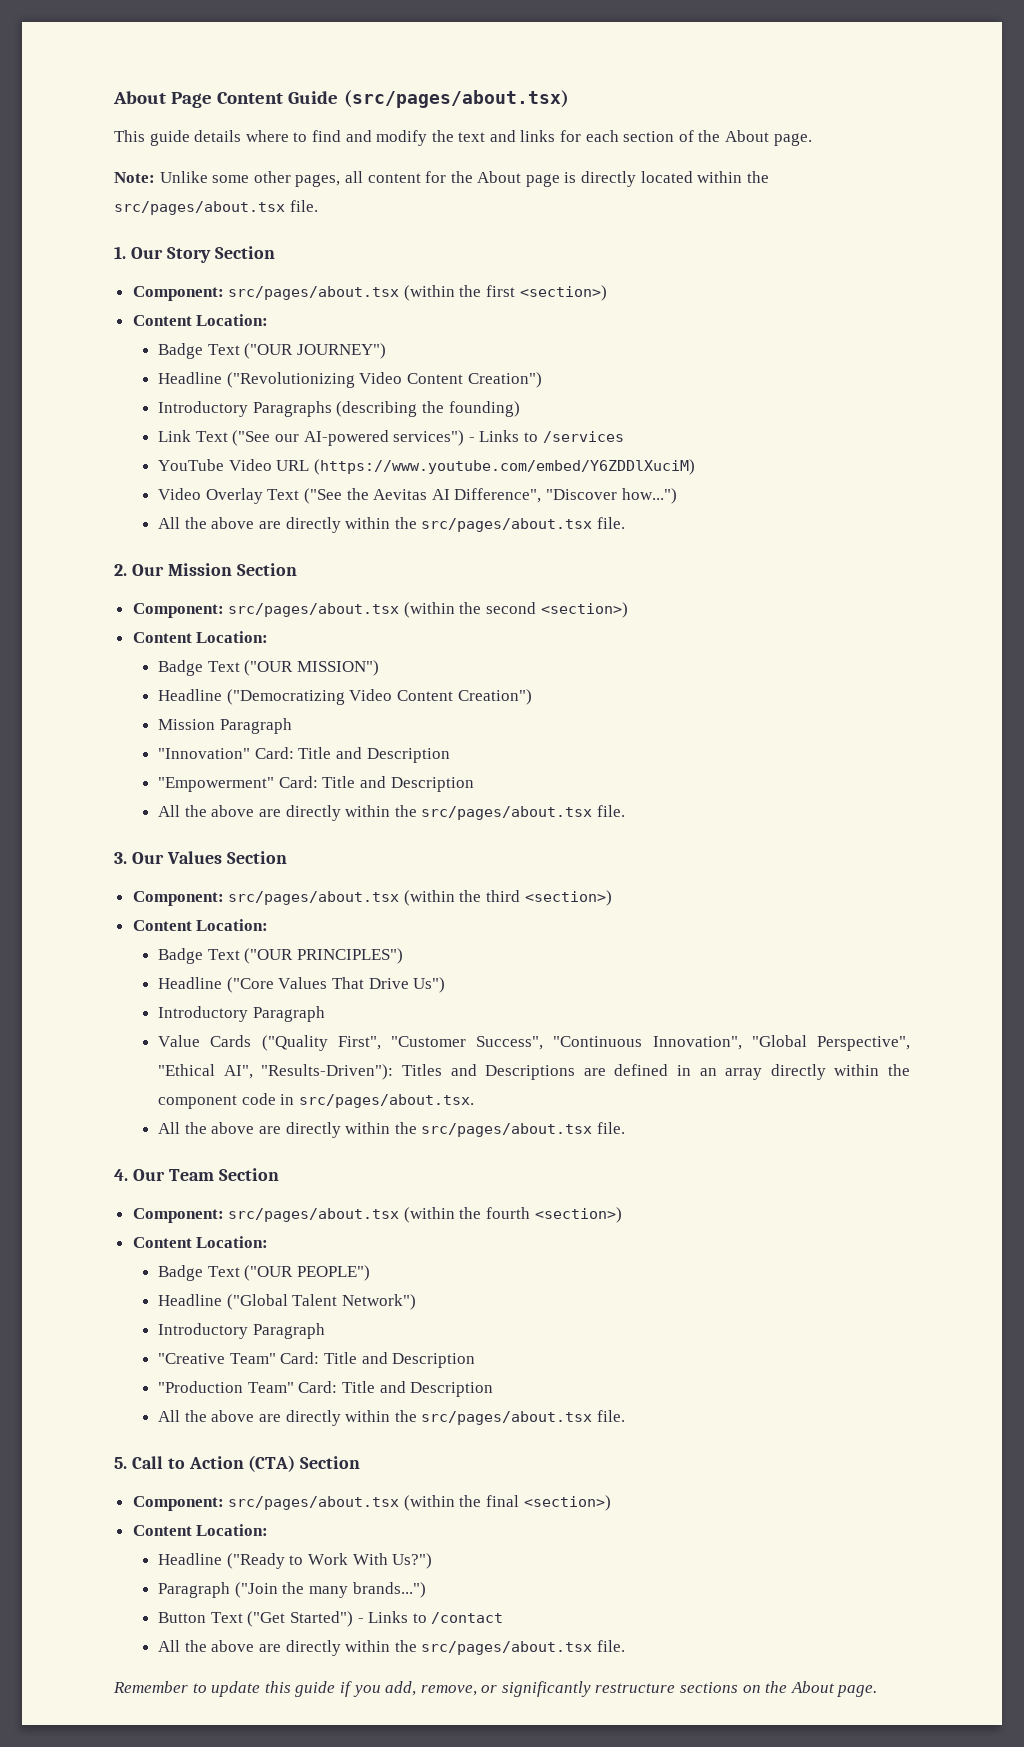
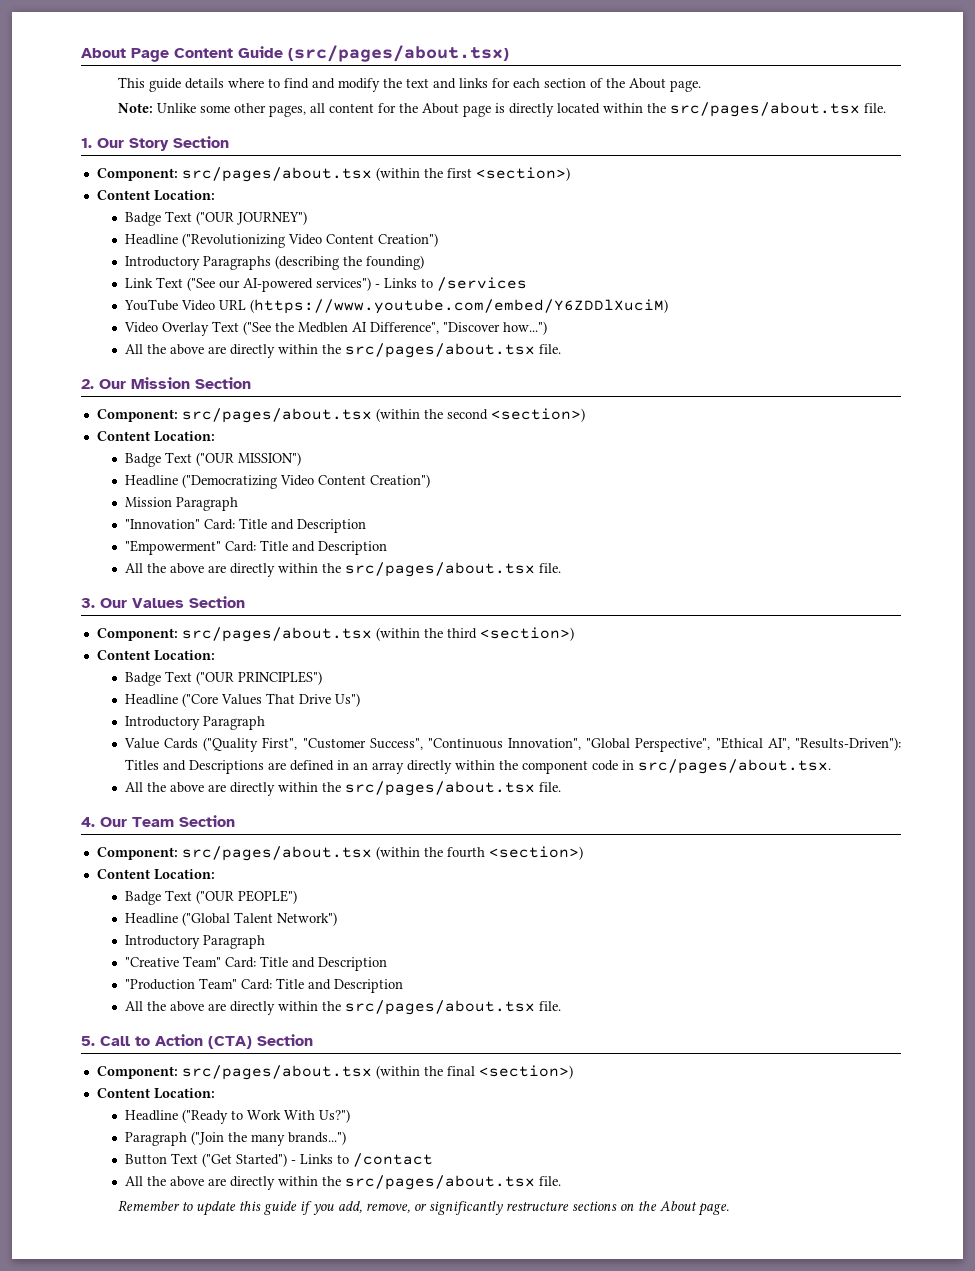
- Video Overlay Text ("See the Aevitas AI Difference", "Discover how...")
+ Video Overlay Text ("See the Medblen AI Difference", "Discover how...")

